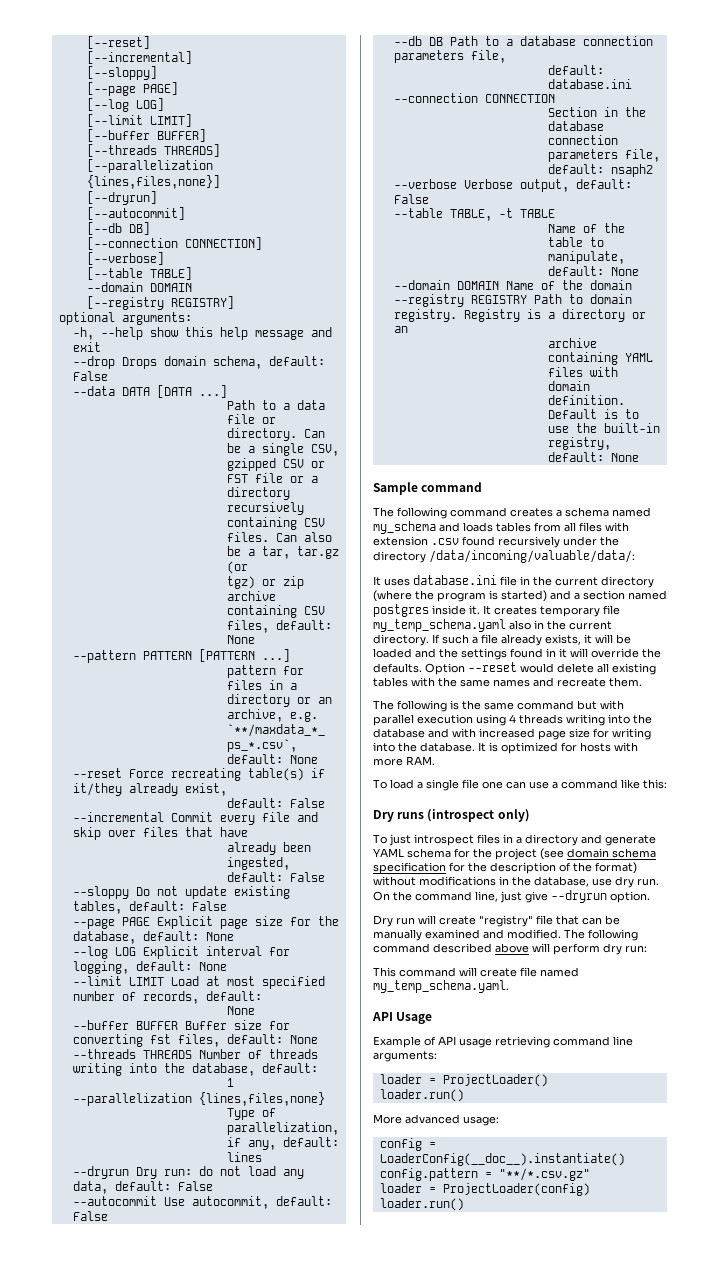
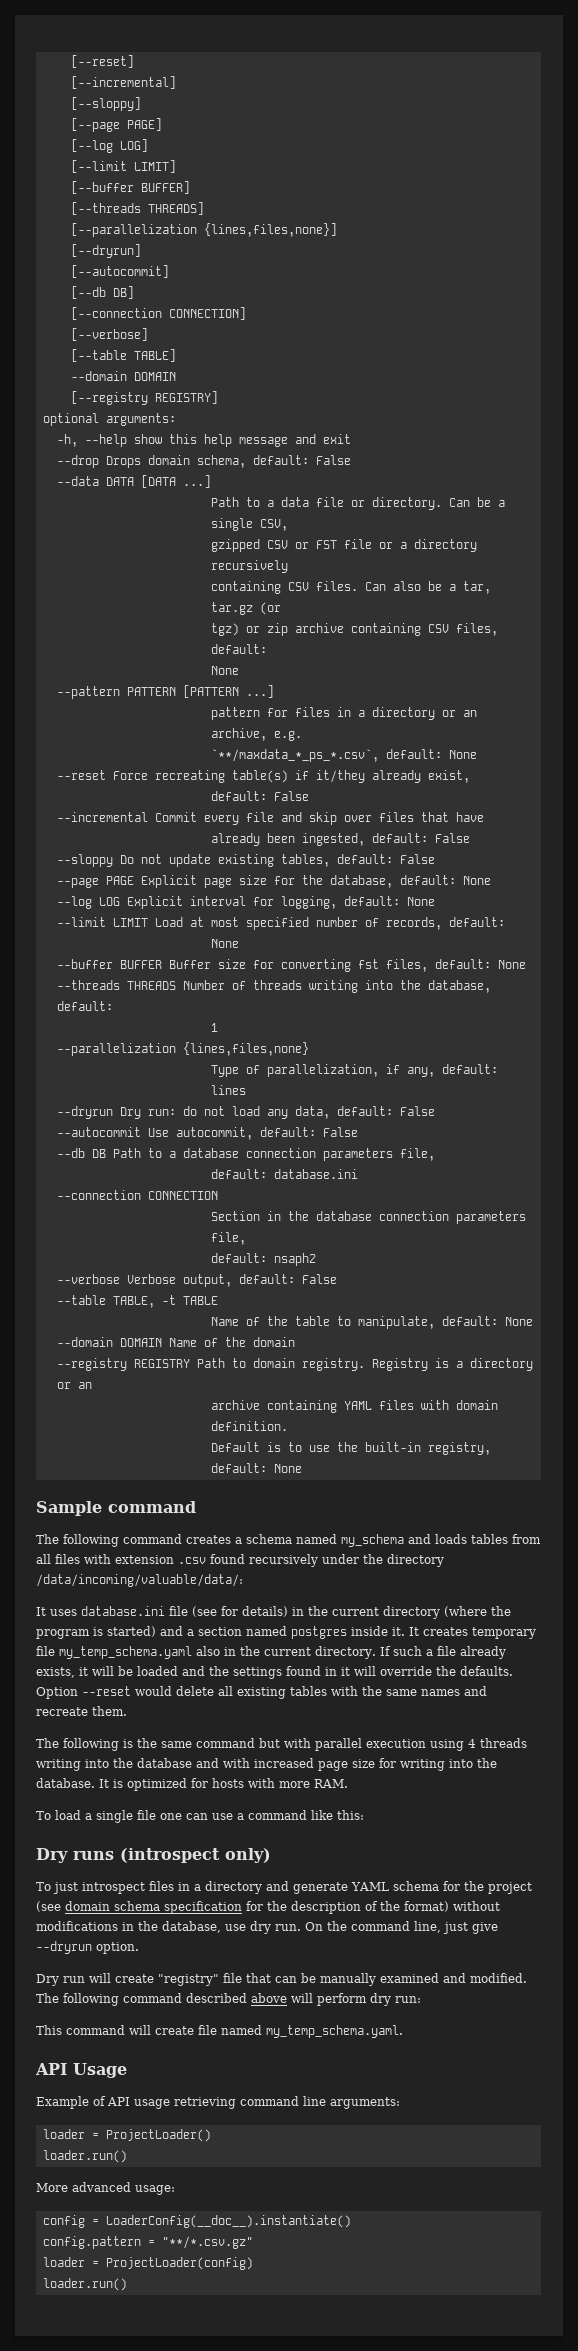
- It uses database.ini file in the current directory (where the program is started) and a section named postgres inside it.
+ It uses database.ini file (see for details) in the current directory (where the program is started) and a section named postgres inside it.

